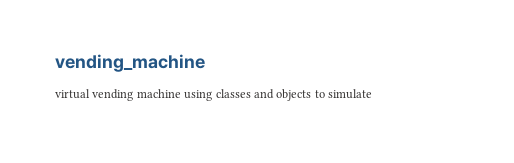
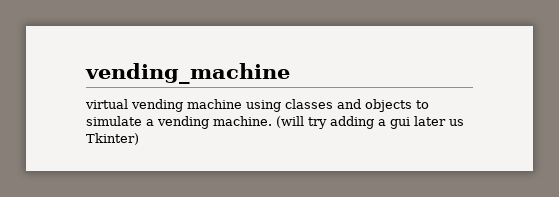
- virtual vending machine using classes and objects to simulate
+ virtual vending machine using classes and objects to simulate a vending machine. (will try adding a gui later us Tkinter)

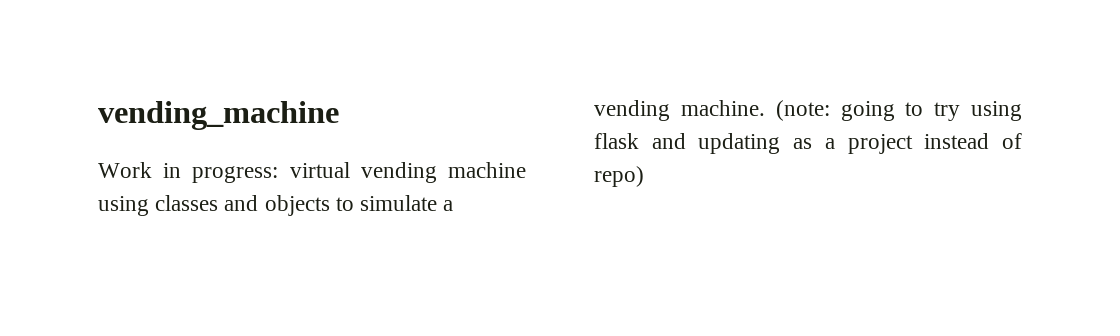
- virtual vending machine using classes and objects to simulate a vending machine.
+ Work in progress: virtual vending machine using classes and objects to simulate a vending machine.
- (will try adding a gui later us Tkinter)
+ (note: going to try using flask and updating as a project instead of repo)

